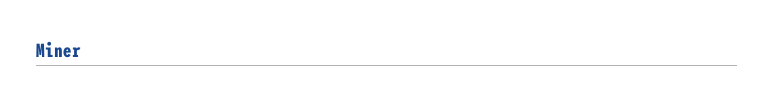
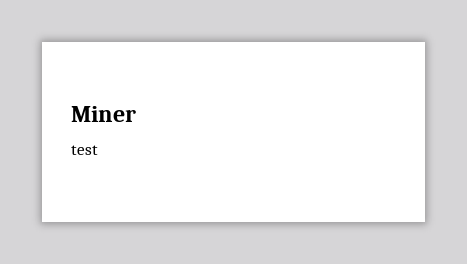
+ test

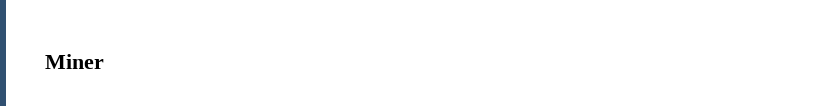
- test

